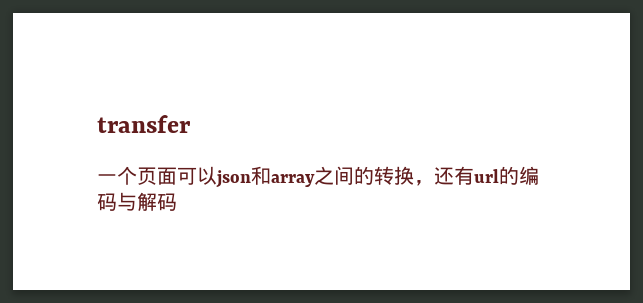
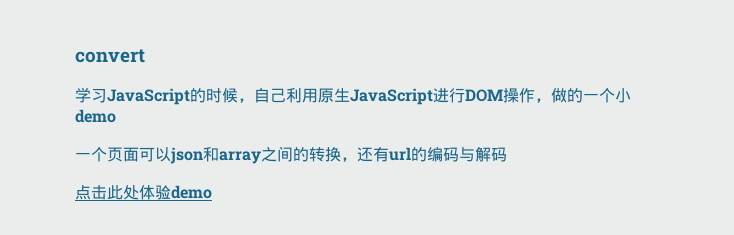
- transfer
+ convert
+ 学习JavaScript的时候，自己利用原生JavaScript进行DOM操作，做的一个小demo
+ 点击此处体验demo

